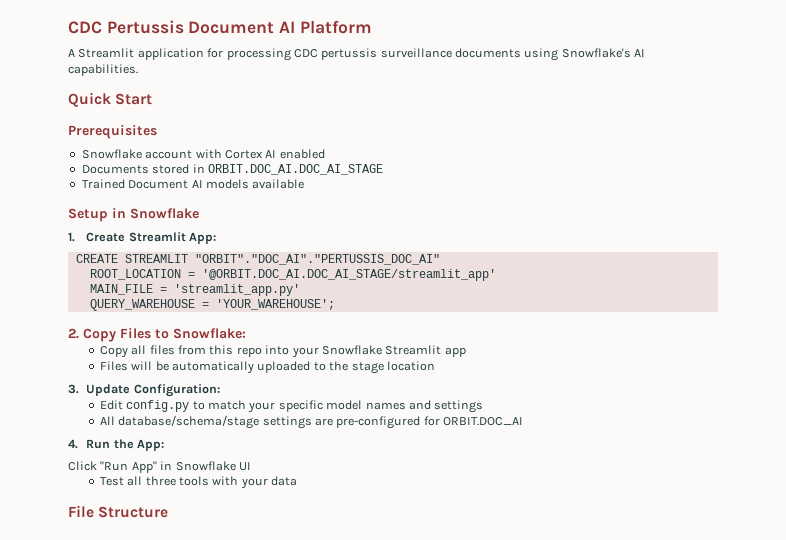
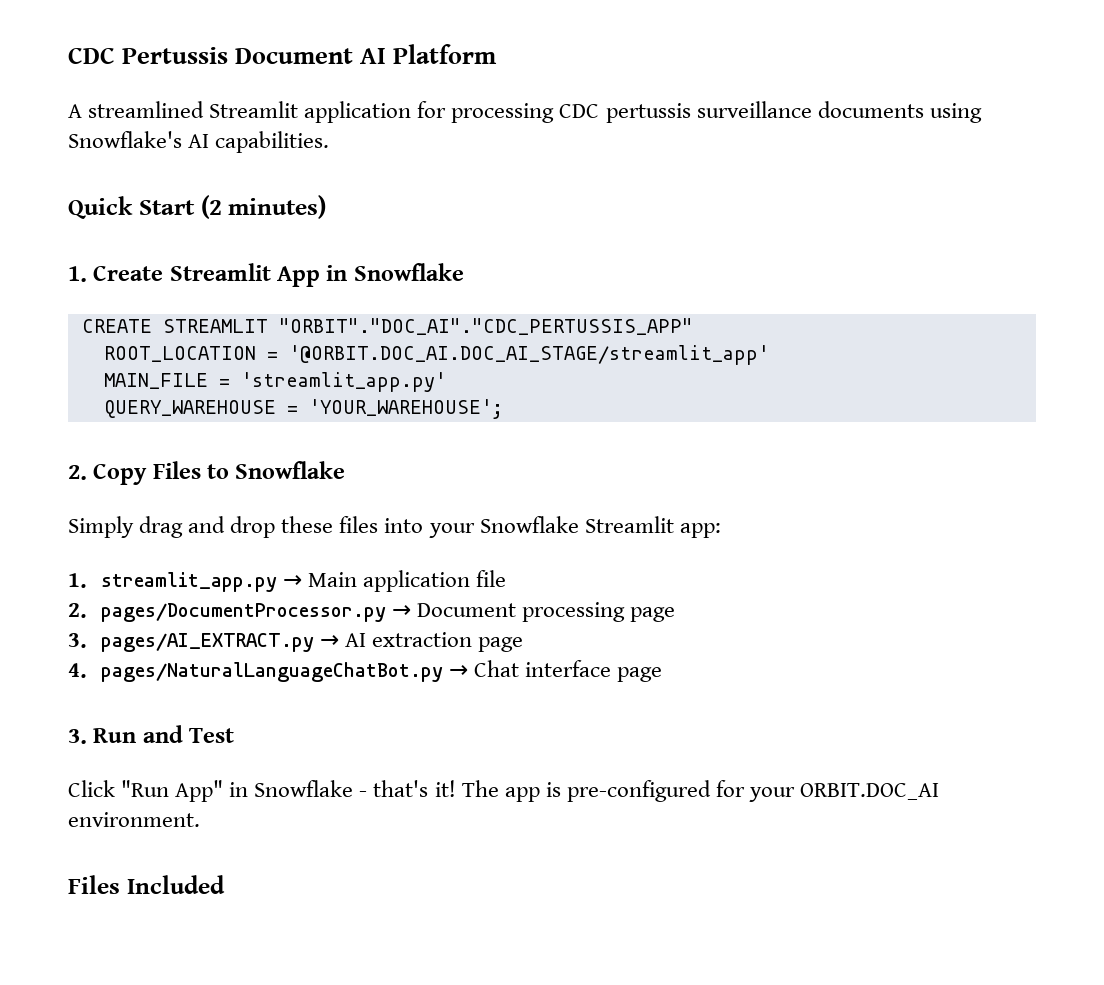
- A Streamlit application for processing CDC pertussis surveillance documents using Snowflake's AI capabilities.
+ A streamlined Streamlit application for processing CDC pertussis surveillance documents using Snowflake's AI capabilities.
- Quick Start
- Prerequisites
- Snowflake account with Cortex AI enabled
- Documents stored in ORBIT.DOC_AI.DOC_AI_STAGE
- Trained Document AI models available
- Setup in Snowflake
- 1. Create Streamlit App:
+ Quick Start (2 minutes)
+ 1. Create Streamlit App in Snowflake
- CREATE STREAMLIT "ORBIT"."DOC_AI"."PERTUSSIS_DOC_AI"
+ CREATE STREAMLIT "ORBIT"."DOC_AI"."CDC_PERTUSSIS_APP"
- 2. Copy Files to Snowflake:
- Copy all files from this repo into your Snowflake Streamlit app
- Files will be automatically uploaded to the stage location
- 3. Update Configuration:
- Edit config.py to match your specific model names and settings
- All database/schema/stage settings are pre-configured for ORBIT.DOC_AI
- 4. Run the App:
+ 2. Copy Files to Snowflake
+ Simply drag and drop these files into your Snowflake Streamlit app:
+ 1. streamlit_app.py → Main application file
+ 2. pages/DocumentProcessor.py → Document processing page
+ 3. pages/AI_EXTRACT.py → AI extraction page
+ 4. pages/NaturalLanguageChatBot.py → Chat interface page
+ 3. Run and Test
- Click "Run App" in Snowflake UI
- Test all three tools with your data
- File Structure
+ Click "Run App" in Snowflake - that's it! The app is pre-configured for your ORBIT.DOC_AI environment.
+ Files Included

